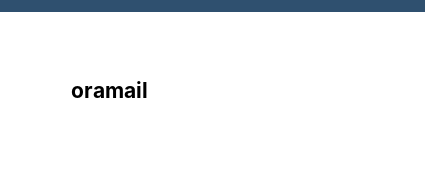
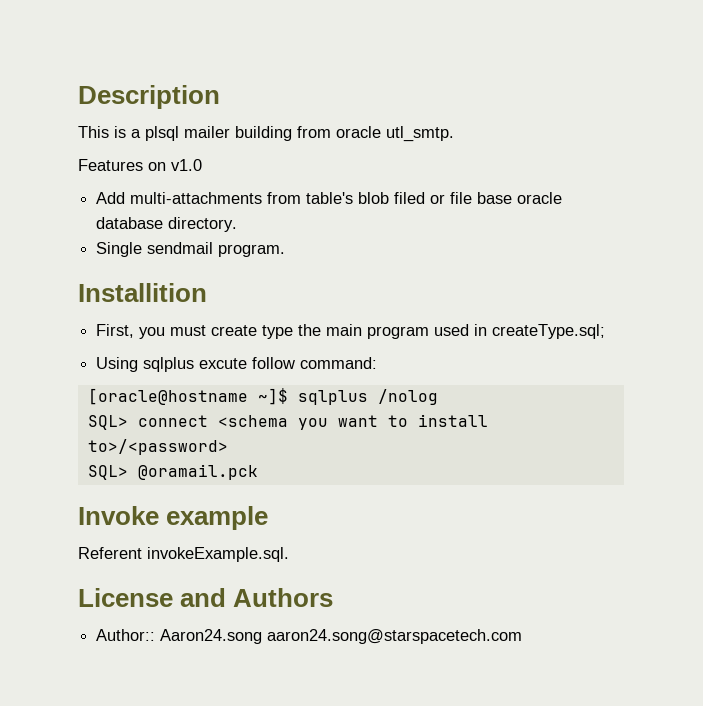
- oramail
+ Description
+ This is a plsql mailer building from oracle utl_smtp.
+ Features on v1.0
+ Add multi-attachments from table's blob filed or file base oracle database directory.
+ Single sendmail program.
+ Installition
+ First, you must create type the main program used in createType.sql;
+ Using sqlplus excute follow command:
+ [oracle@hostname ~]$ sqlplus /nolog
+ SQL> connect <schema you want to install to>/<password>
+ SQL> @oramail.pck
+ Invoke example
+ Referent invokeExample.sql.
+ License and Authors
+ Author:: Aaron24.song aaron24.song@starspacetech.com

